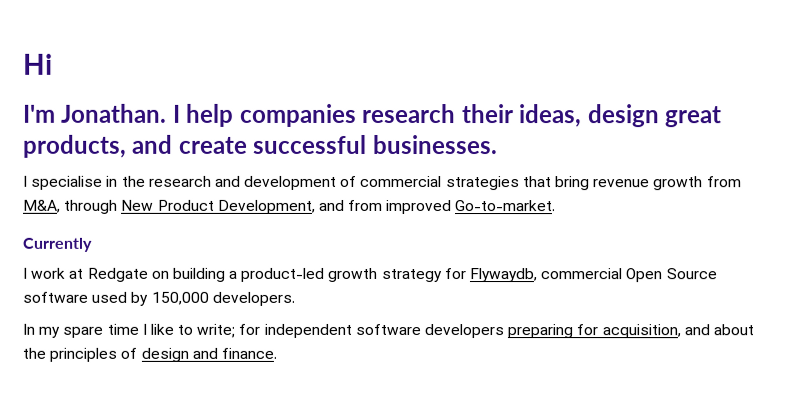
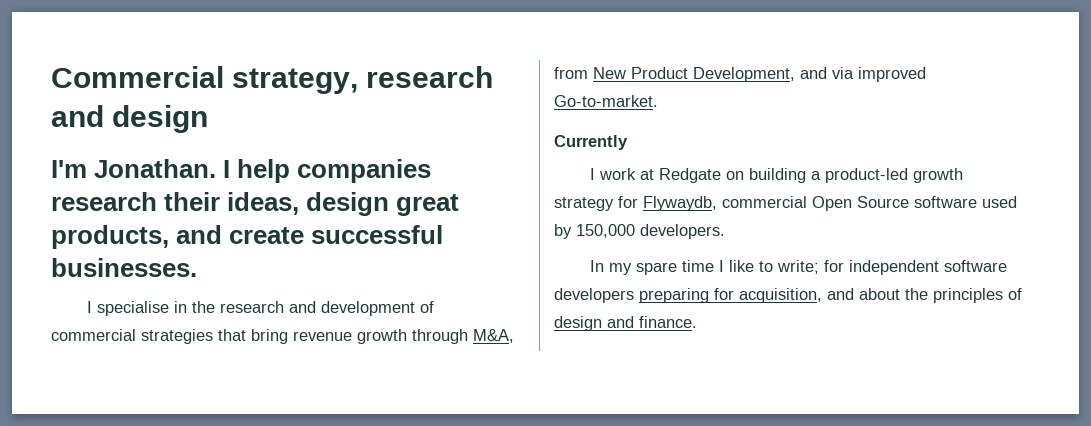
- Hi
+ Commercial strategy, research and design
- I specialise in the research and development of commercial strategies that bring revenue growth from M&A, through New Product Development, and from improved Go-to-market.
+ I specialise in the research and development of commercial strategies that bring revenue growth through M&A, from New Product Development, and via improved Go-to-market.

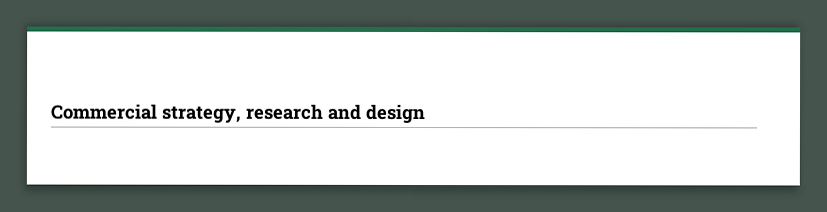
- I'm Jonathan. I help companies research their ideas, design great products, and create successful businesses.
- I specialise in the research and development of commercial strategies that bring revenue growth through M&A, from New Product Development, and via improved Go-to-market.
- Currently
- I work at Redgate on building a product-led growth strategy for Flywaydb, commercial Open Source software used by 150,000 developers.
- In my spare time I like to write; for independent software developers preparing for acquisition, and about the principles of design and finance.

